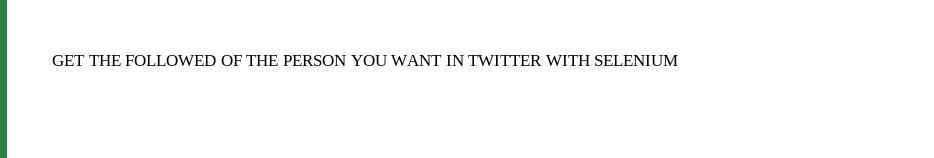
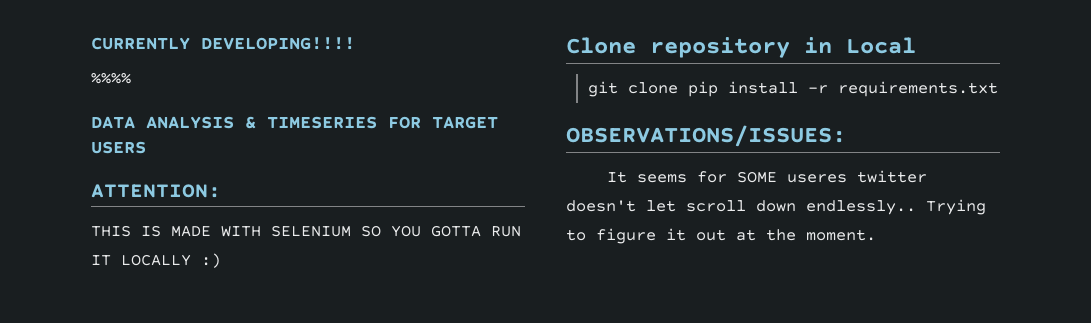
- GET THE FOLLOWED OF THE PERSON YOU WANT IN TWITTER WITH SELENIUM
+ CURRENTLY DEVELOPING!!!!
+ %%%%
+ DATA ANALYSIS & TIMESERIES FOR TARGET USERS
+ ATTENTION:
+ THIS IS MADE WITH SELENIUM SO YOU GOTTA RUN IT LOCALLY :)
+ Clone repository in Local
+ git clone pip install -r requirements.txt
+ OBSERVATIONS/ISSUES:
+ It seems for SOME useres twitter doesn't let scroll down endlessly.. Trying to figure it out at the moment.

